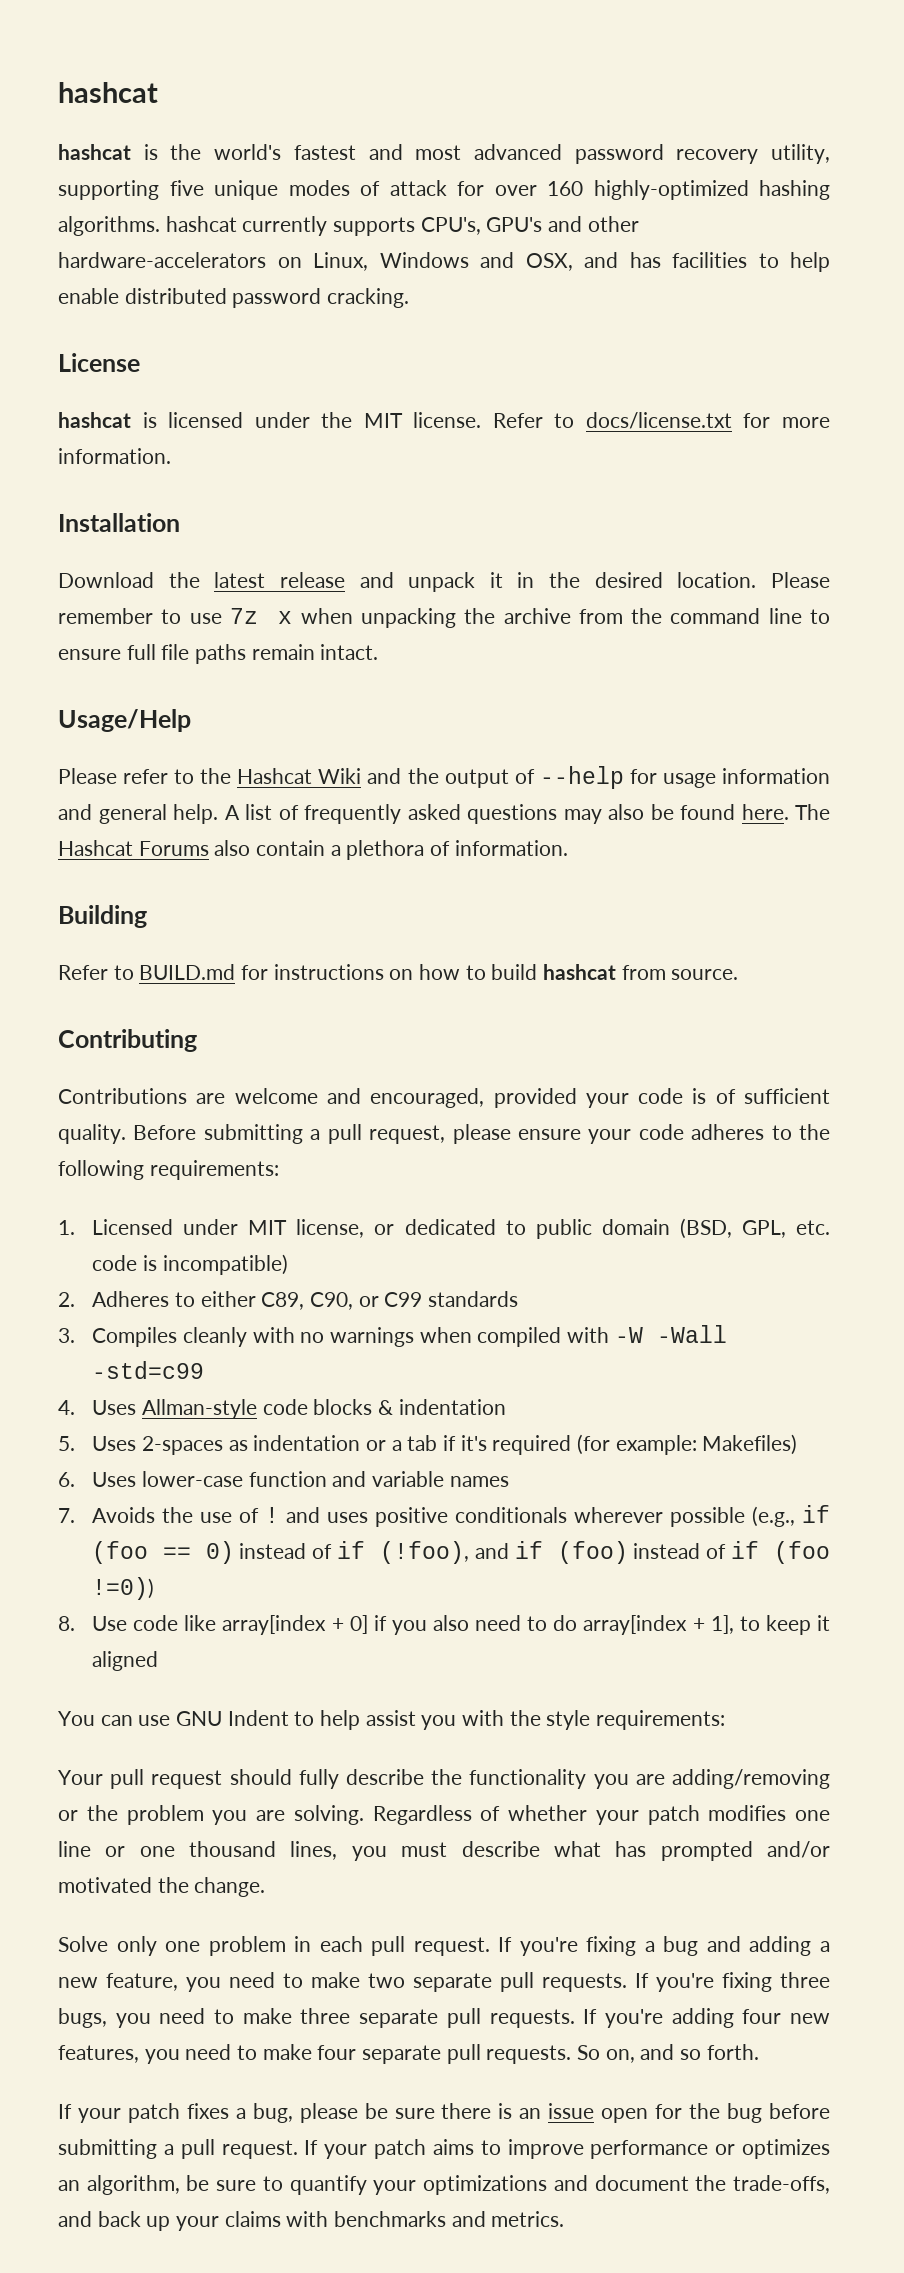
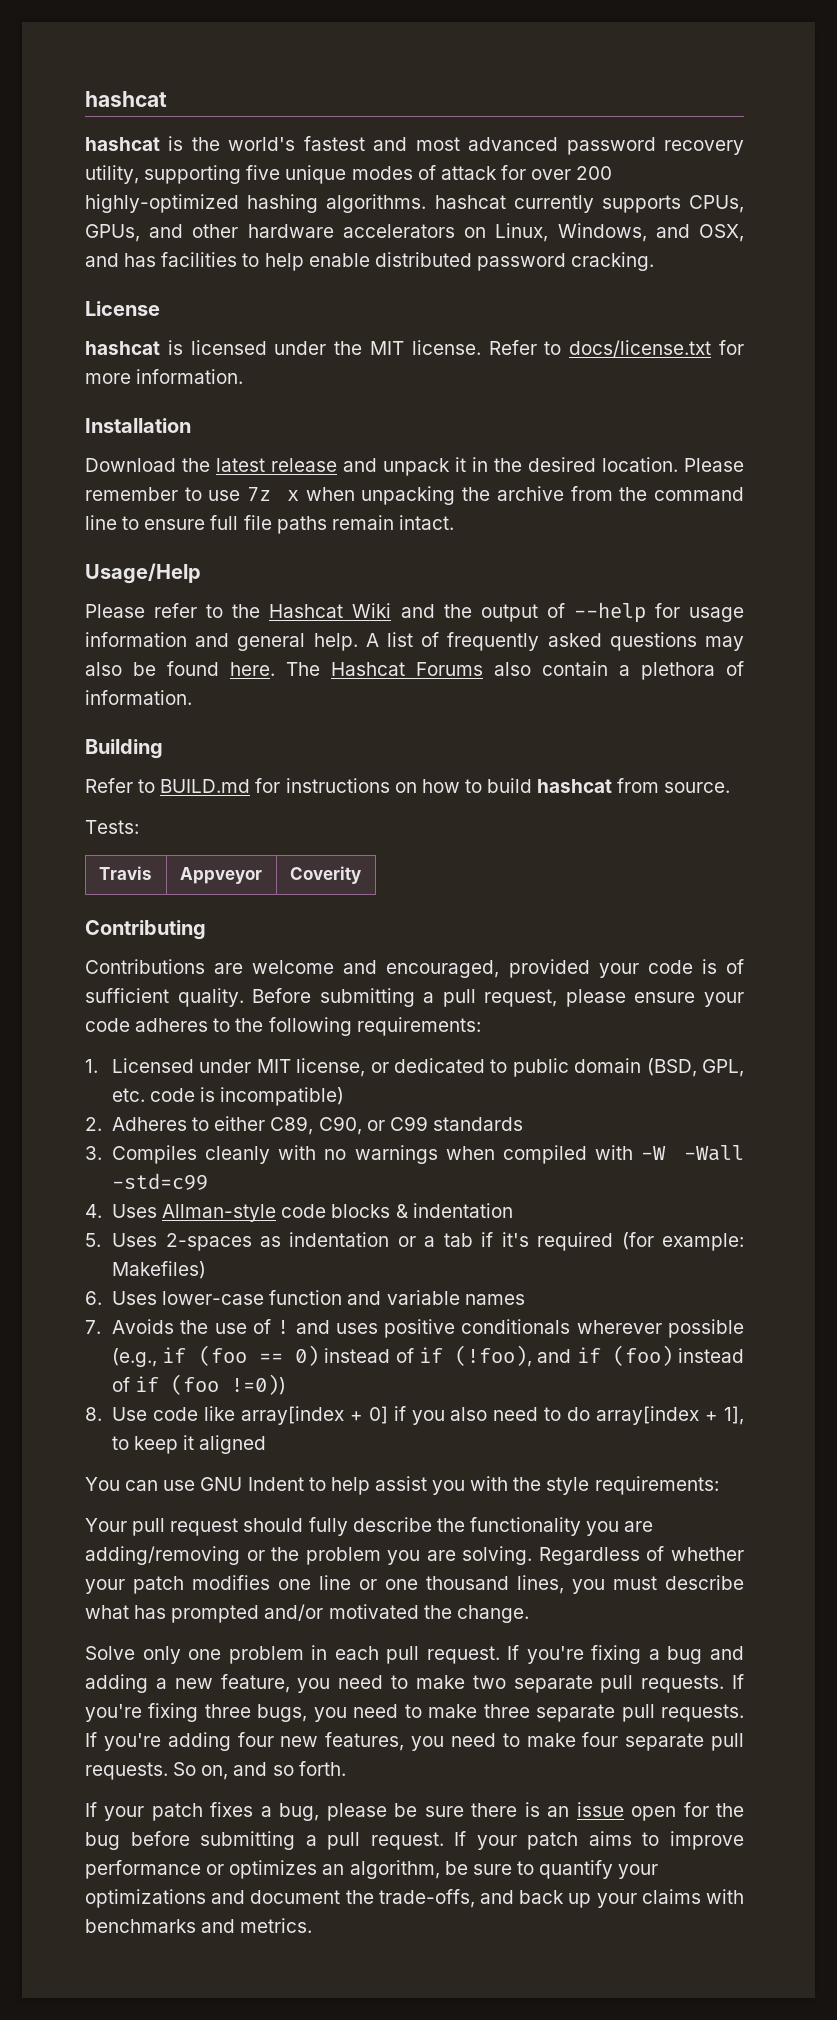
- hashcat is the world's fastest and most advanced password recovery utility, supporting five unique modes of attack for over 160 highly-optimized hashing algorithms. hashcat currently supports CPU's, GPU's and other hardware-accelerators on Linux, Windows and OSX, and has facilities to help enable distributed password cracking.
+ hashcat is the world's fastest and most advanced password recovery utility, supporting five unique modes of attack for over 200 highly-optimized hashing algorithms. hashcat currently supports CPUs, GPUs, and other hardware accelerators on Linux, Windows, and OSX, and has facilities to help enable distributed password cracking.
+ Tests:
+ Travis | Appveyor | Coverity

